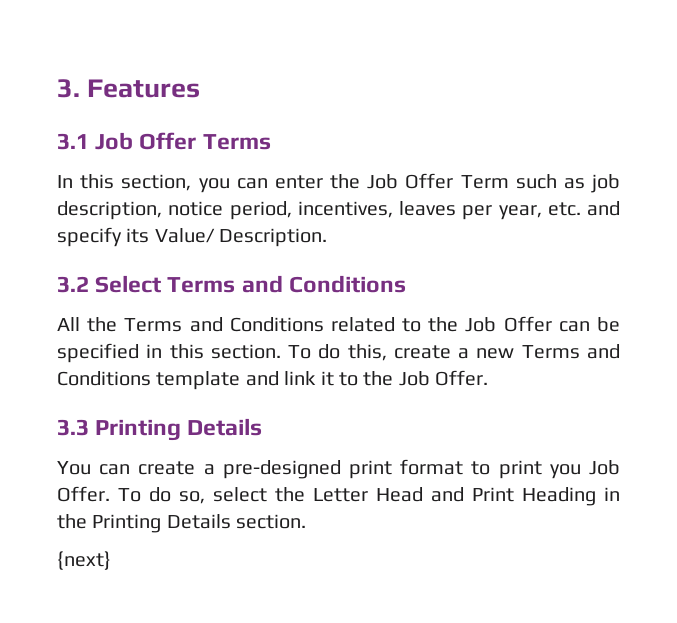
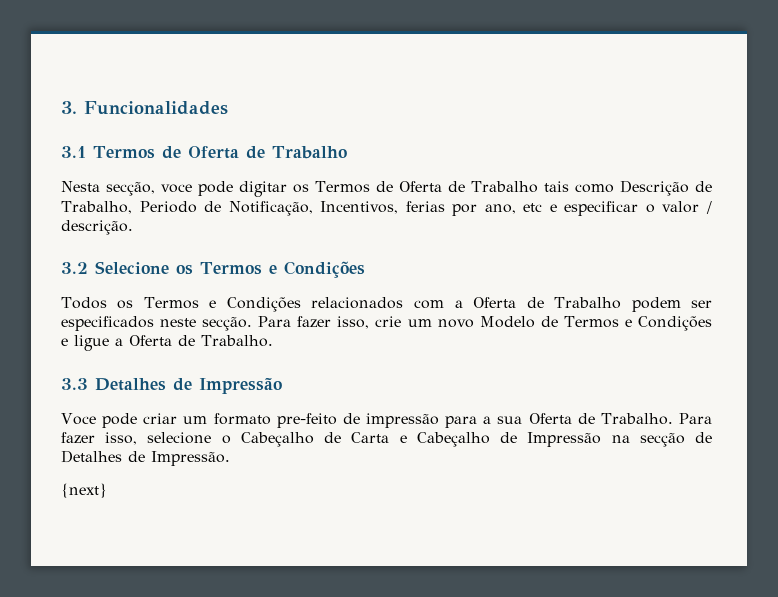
- 3. Features
+ 3. Funcionalidades
- 3.1 Job Offer Terms
- In this section, you can enter the Job Offer Term such as job description, notice period, incentives, leaves per year, etc. and specify its Value/ Description.
- 3.2 Select Terms and Conditions
- All the Terms and Conditions related to the Job Offer can be specified in this section. To do this, create a new Terms and Conditions template and link it to the Job Offer.
- 3.3 Printing Details
- You can create a pre-designed print format to print you Job Offer. To do so, select the Letter Head and Print Heading in the Printing Details section.
+ 3.1 Termos de Oferta de Trabalho
+ Nesta secção, voce pode digitar os Termos de Oferta de Trabalho tais como Descrição de Trabalho, Periodo de Notificação, Incentivos, ferias por ano, etc e especificar o valor / descrição.
+ 3.2 Selecione os Termos e Condições
+ Todos os Termos e Condições relacionados com a Oferta de Trabalho podem ser especificados neste secção. Para fazer isso, crie um novo Modelo de Termos e Condições e ligue a Oferta de Trabalho.
+ 3.3 Detalhes de Impressão
+ Voce pode criar um formato pre-feito de impressão para a sua Oferta de Trabalho. Para fazer isso, selecione o Cabeçalho de Carta e Cabeçalho de Impressão na secção de Detalhes de Impressão.

